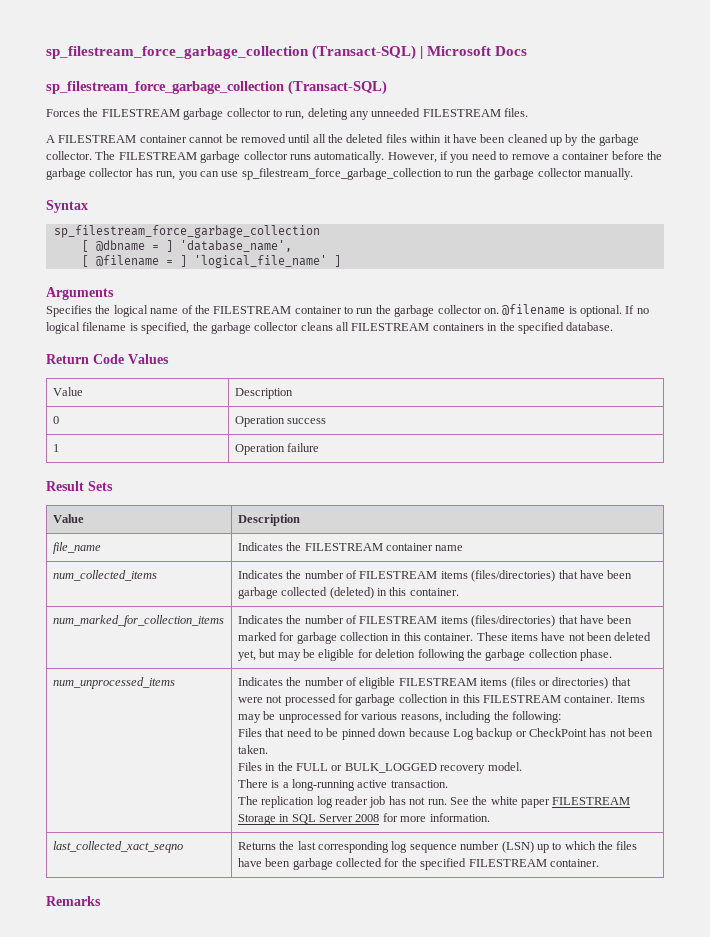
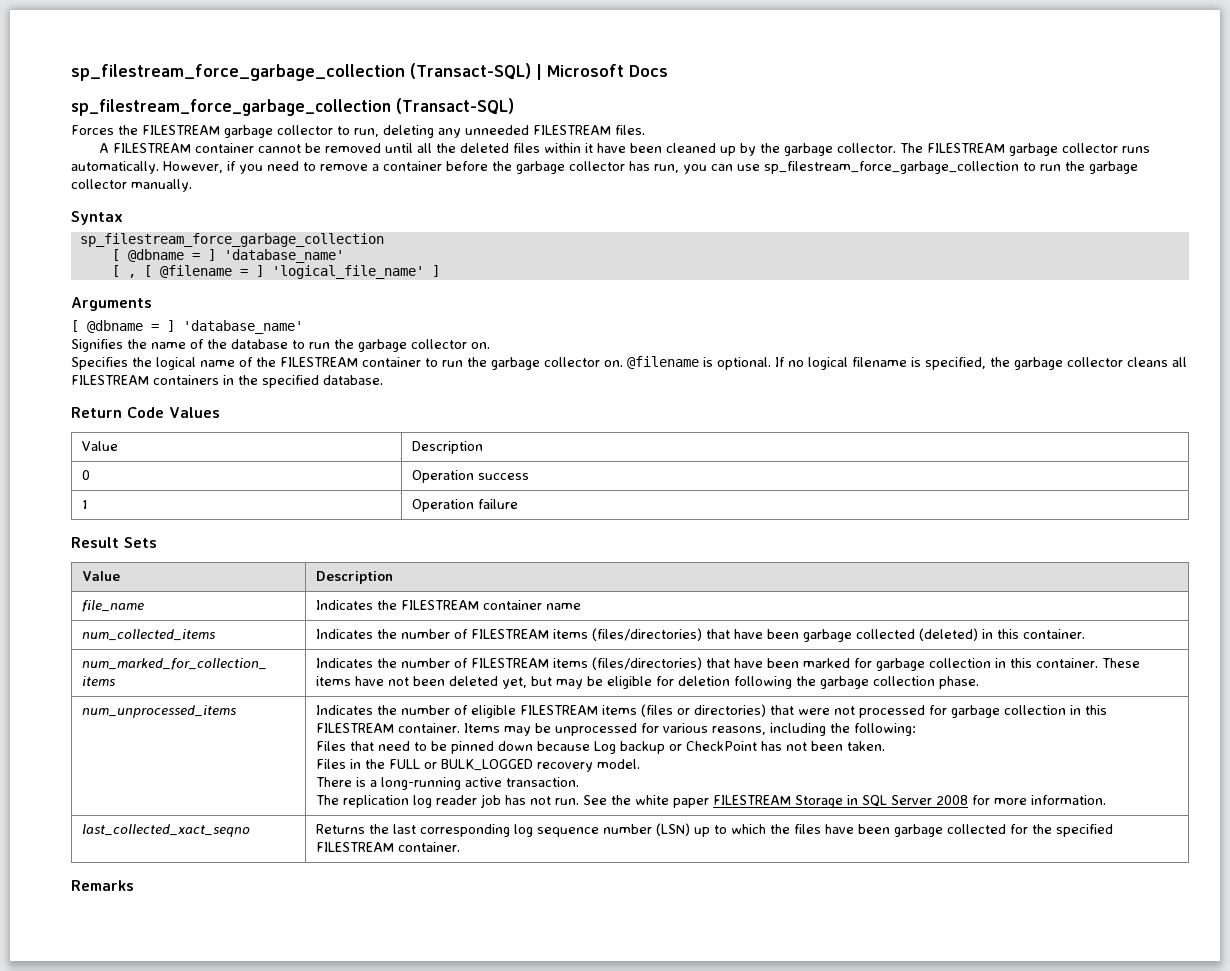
  Syntax
  sp_filestream_force_garbage_collection
- [ @dbname = ] 'database_name',
- [ @filename = ] 'logical_file_name' ]
+ [ @dbname = ] 'database_name'
+ [ , [ @filename = ] 'logical_file_name' ]
  Arguments
+ [ @dbname = ] 'database_name'
+ Signifies the name of the database to run the garbage collector on.

